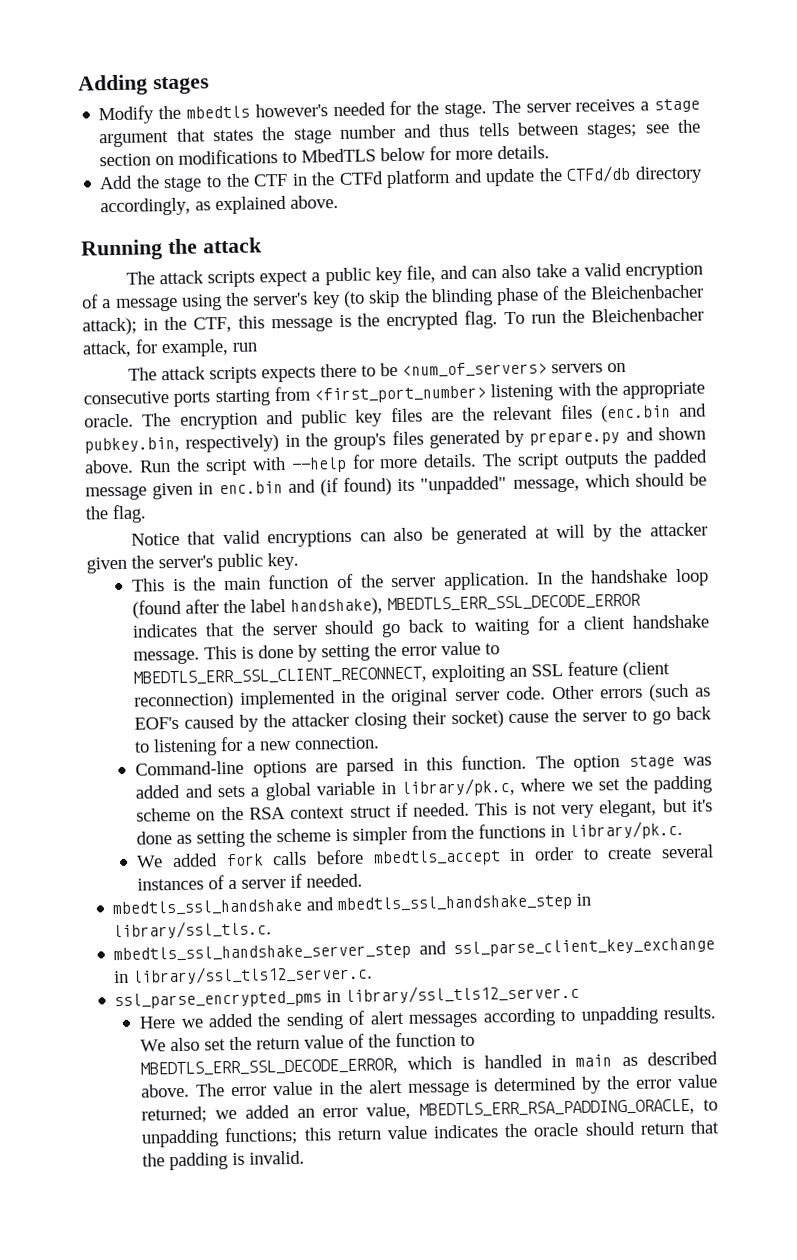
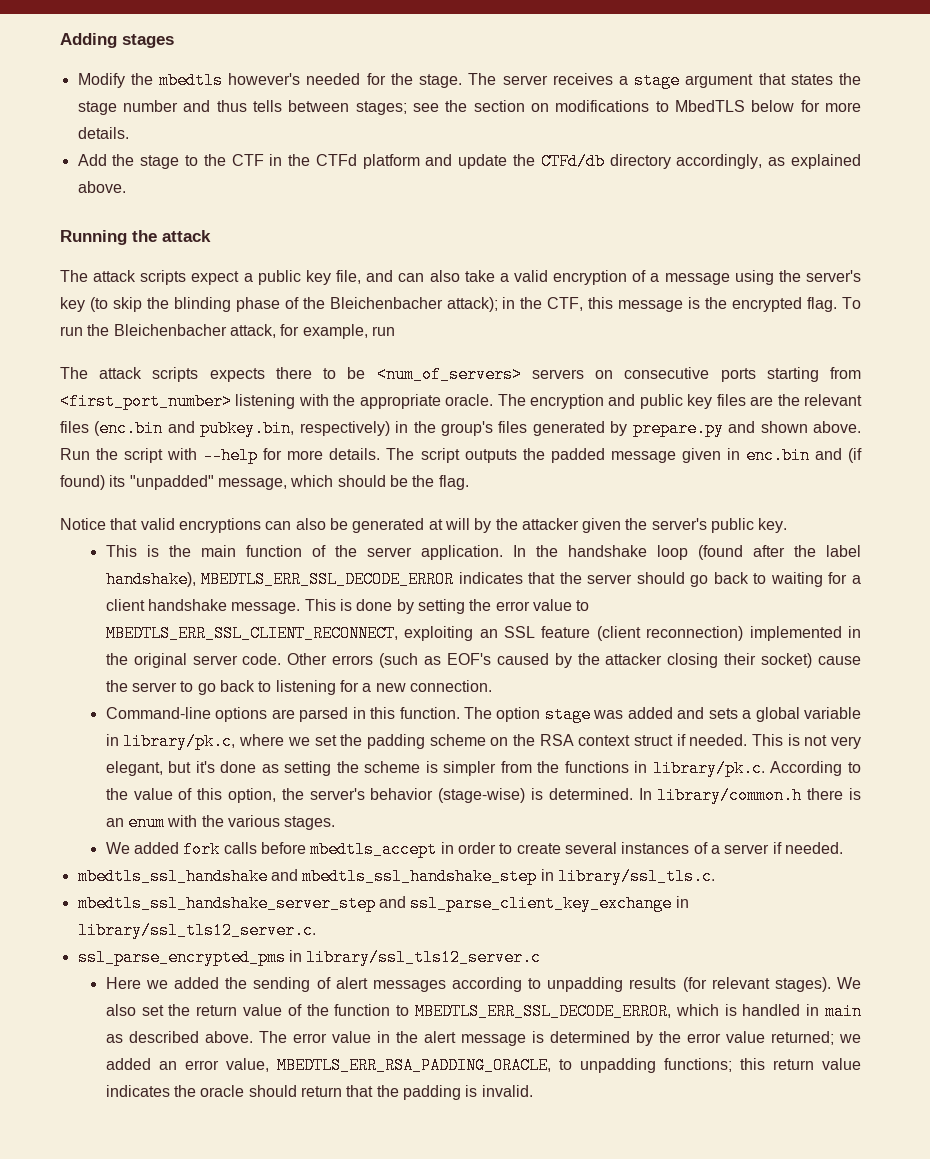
- This is not very elegant, but it's done as setting the scheme is simpler from the functions in library/pk.c.
+ This is not very elegant, but it's done as setting the scheme is simpler from the functions in library/pk.c. According to the value of this option, the server's behavior (stage-wise) is determined. In library/common.h there is an enum with the various stages.
- Here we added the sending of alert messages according to unpadding results.
+ Here we added the sending of alert messages according to unpadding results (for relevant stages).

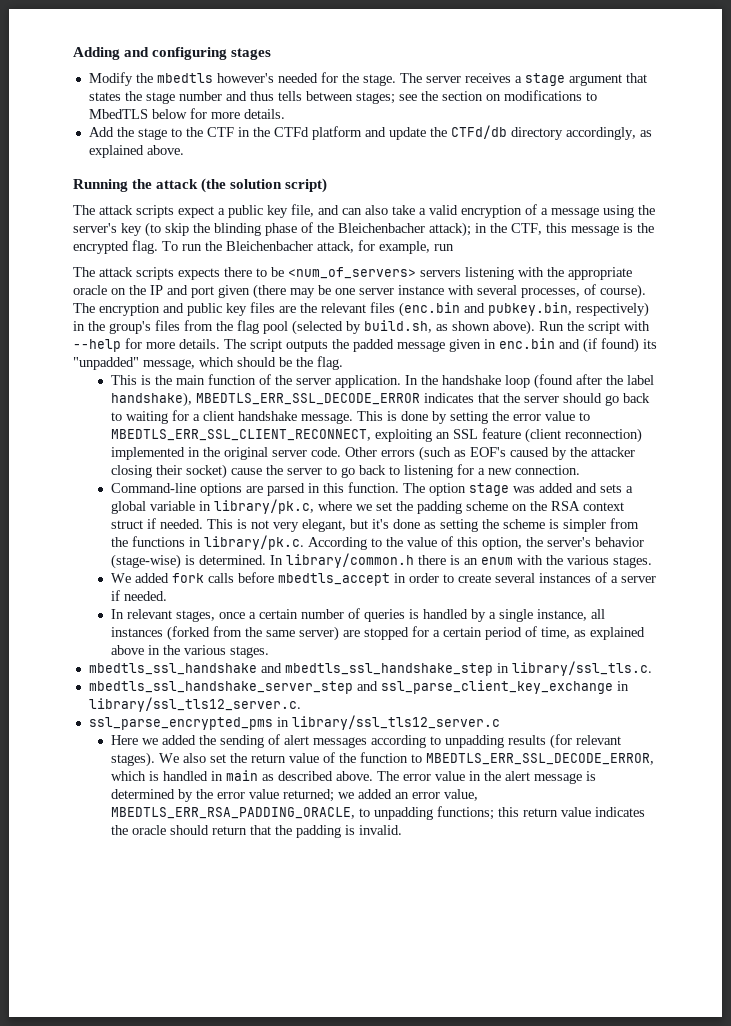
- Adding stages
+ Adding and configuring stages
- Running the attack
+ Running the attack (the solution script)
- The attack scripts expects there to be <num_of_servers> servers on consecutive ports starting from <first_port_number> listening with the appropriate oracle.
+ The attack scripts expects there to be <num_of_servers> servers listening with the appropriate oracle on the IP and port given (there may be one server instance with several processes, of course).
- The encryption and public key files are the relevant files (enc.bin and pubkey.bin, respectively) in the group's files generated by prepare.py and shown above.
+ The encryption and public key files are the relevant files (enc.bin and pubkey.bin, respectively) in the group's files from the flag pool (selected by build.sh, as shown above).
- Notice that valid encryptions can also be generated at will by the attacker given the server's public key.
+ In relevant stages, once a certain number of queries is handled by a single instance, all instances (forked from the same server) are stopped for a certain period of time, as explained above in the various stages.

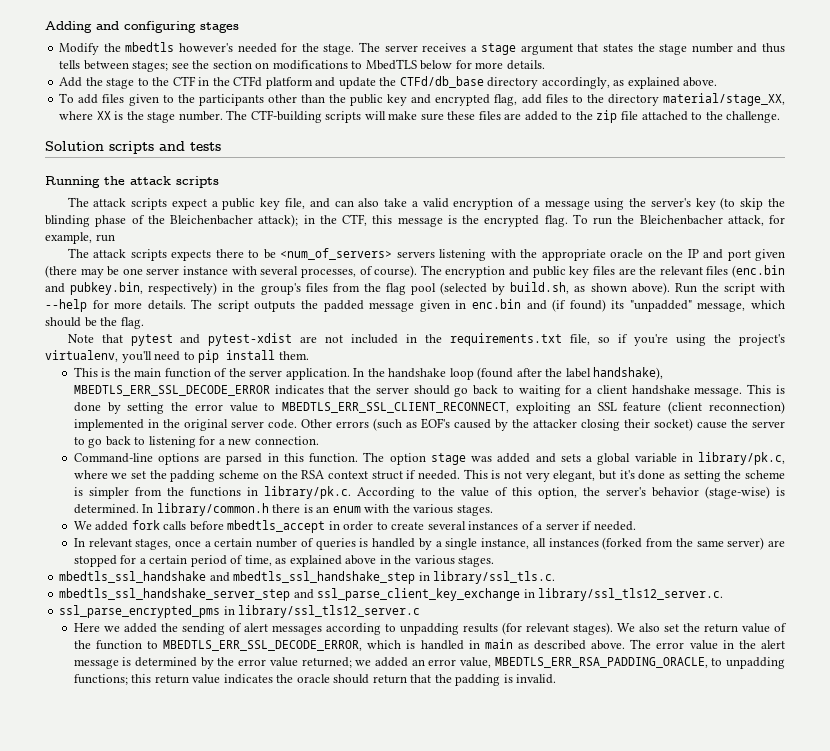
- Add the stage to the CTF in the CTFd platform and update the CTFd/db directory accordingly, as explained above.
+ Add the stage to the CTF in the CTFd platform and update the CTFd/db_base directory accordingly, as explained above.
+ To add files given to the participants other than the public key and encrypted flag, add files to the directory material/stage_XX, where XX is the stage number. The CTF-building scripts will make sure these files are added to the zip file attached to the challenge.
+ Solution scripts and tests
- Running the attack (the solution script)
+ Running the attack scripts
+ Note that pytest and pytest-xdist are not included in the requirements.txt file, so if you're using the project's virtualenv, you'll need to pip install them.

